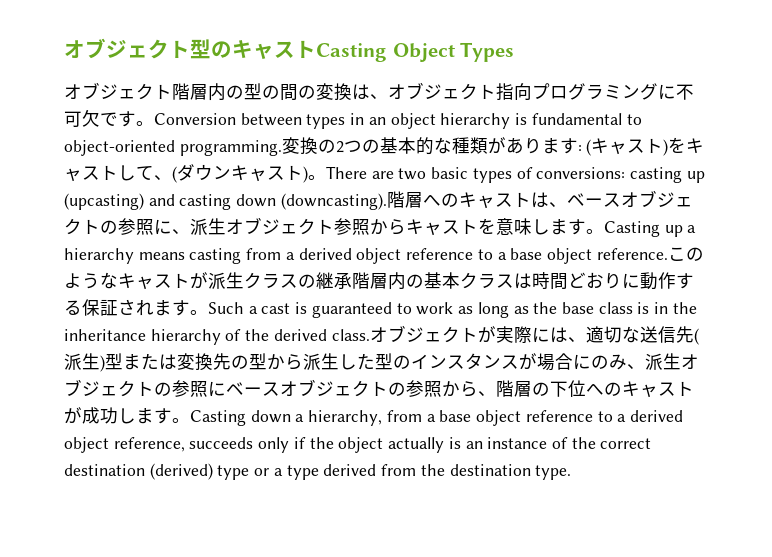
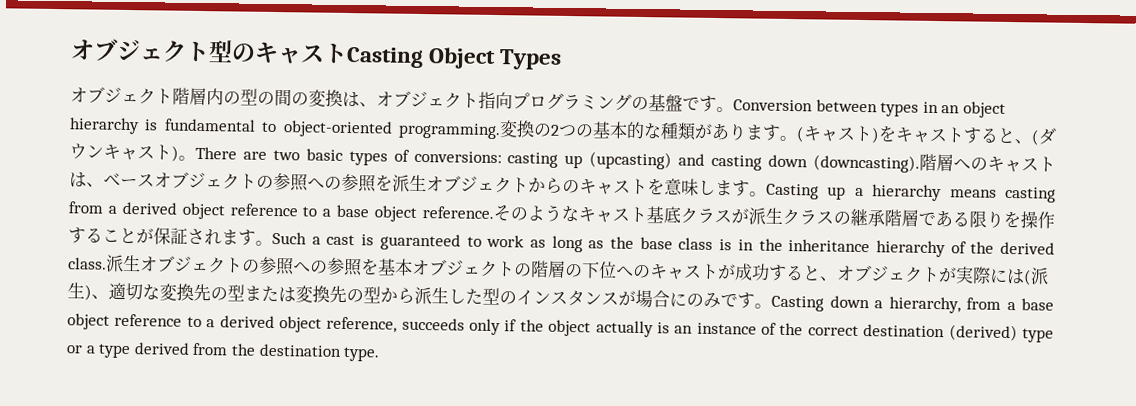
- オブジェクト階層内の型の間の変換は、オブジェクト指向プログラミングに不可欠です。
+ オブジェクト階層内の型の間の変換は、オブジェクト指向プログラミングの基盤です。
- 変換の2つの基本的な種類があります: (キャスト)をキャストして、(ダウンキャスト)。
+ 変換の2つの基本的な種類があります。(キャスト)をキャストすると、(ダウンキャスト)。
- 階層へのキャストは、ベースオブジェクトの参照に、派生オブジェクト参照からキャストを意味します。
+ 階層へのキャストは、ベースオブジェクトの参照への参照を派生オブジェクトからのキャストを意味します。
- このようなキャストが派生クラスの継承階層内の基本クラスは時間どおりに動作する保証されます。
+ そのようなキャスト基底クラスが派生クラスの継承階層である限りを操作することが保証されます。
- オブジェクトが実際には、適切な送信先(派生)型または変換先の型から派生した型のインスタンスが場合にのみ、派生オブジェクトの参照にベースオブジェクトの参照から、階層の下位へのキャストが成功します。
+ 派生オブジェクトの参照への参照を基本オブジェクトの階層の下位へのキャストが成功すると、オブジェクトが実際には(派生)、適切な変換先の型または変換先の型から派生した型のインスタンスが場合にのみです。

